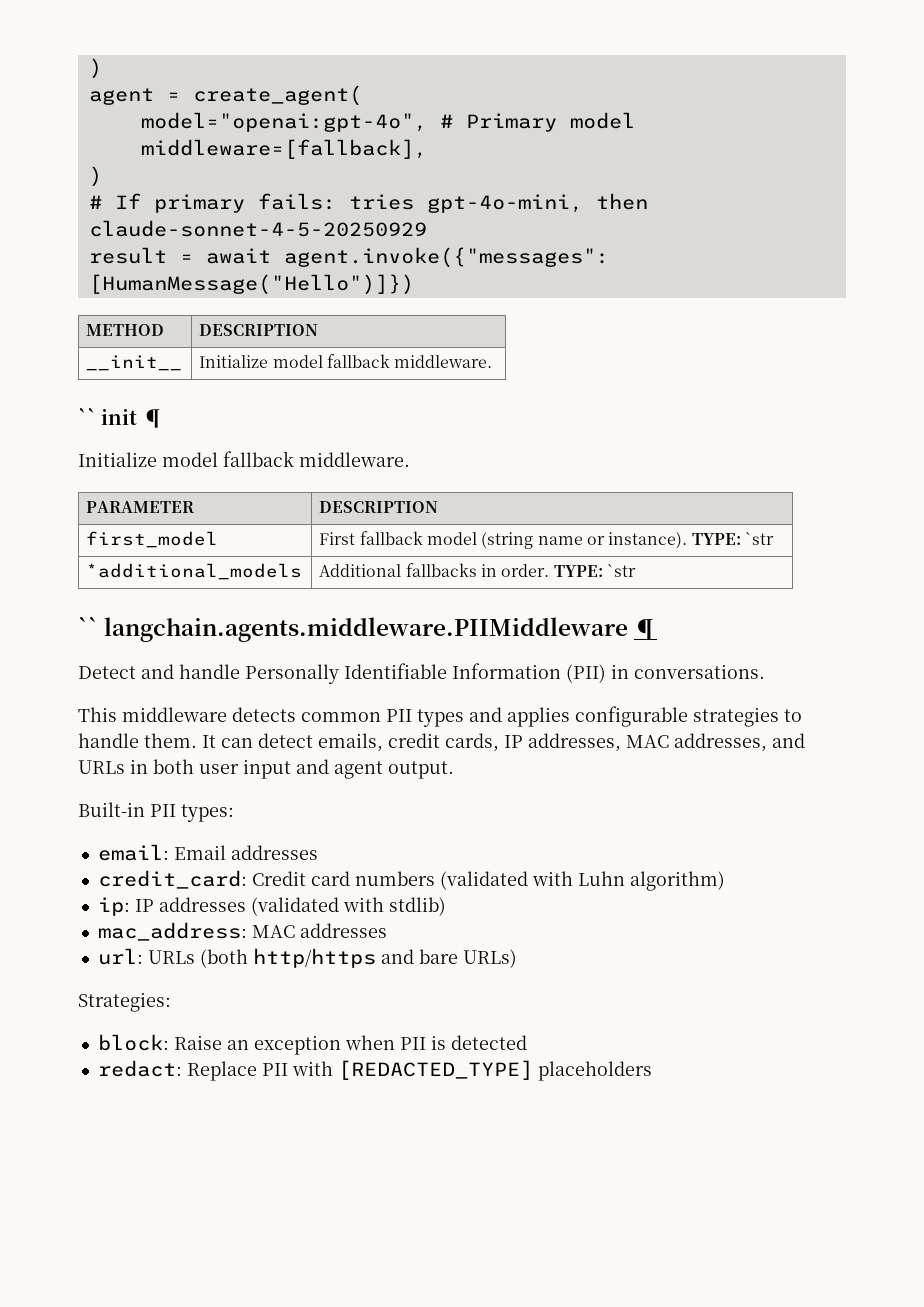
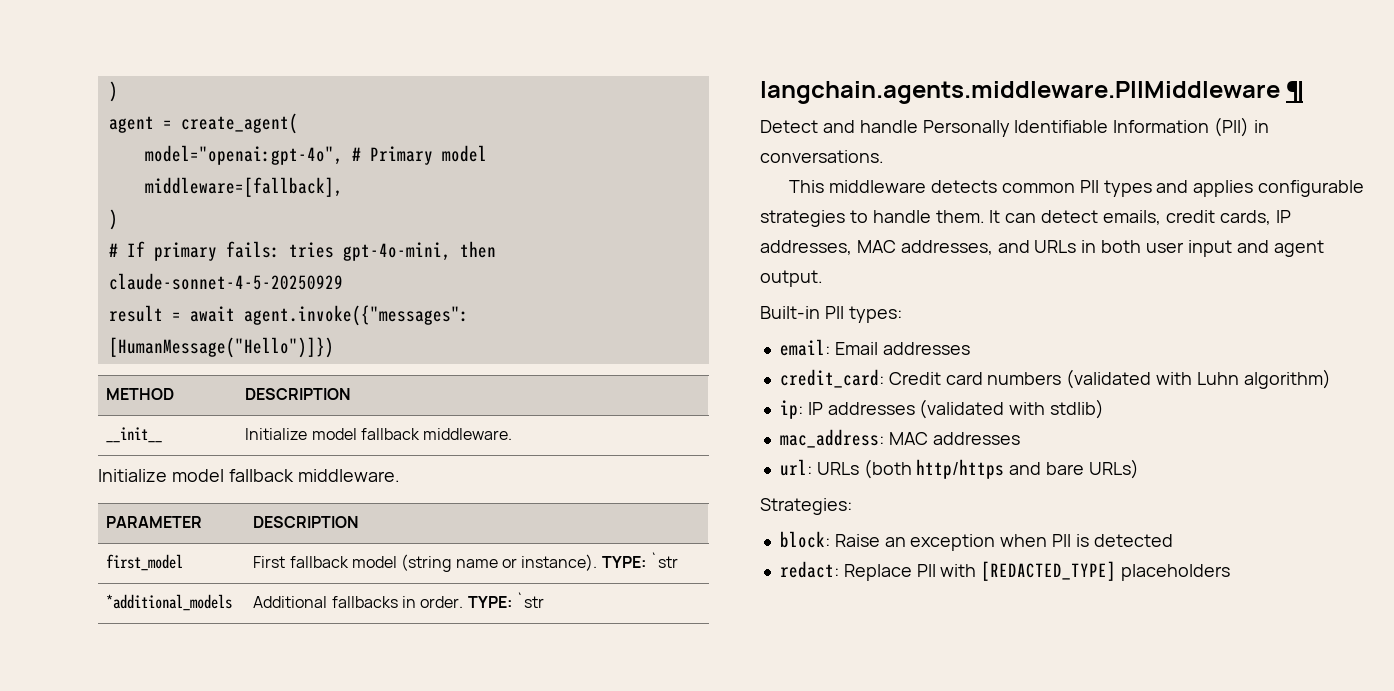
- `` init ¶
- `` langchain.agents.middleware.PIIMiddleware ¶
+ langchain.agents.middleware.PIIMiddleware ¶

